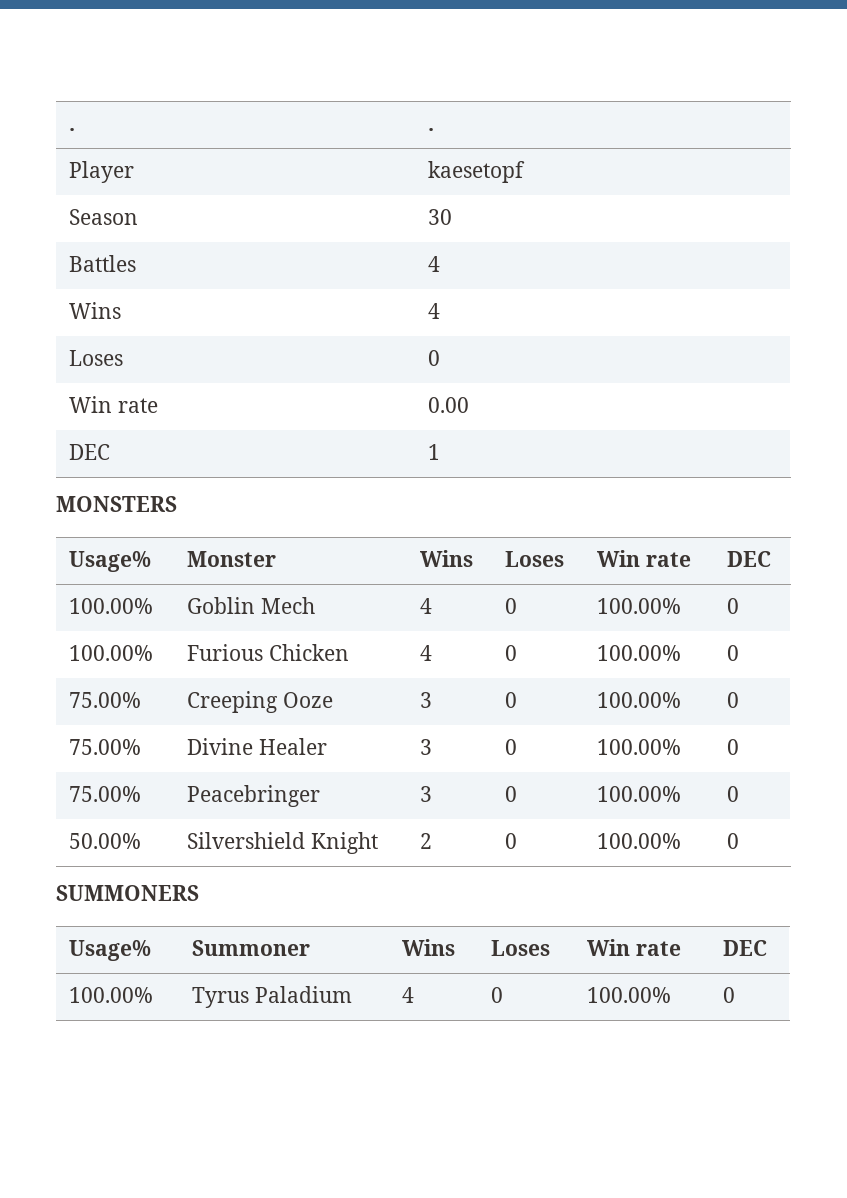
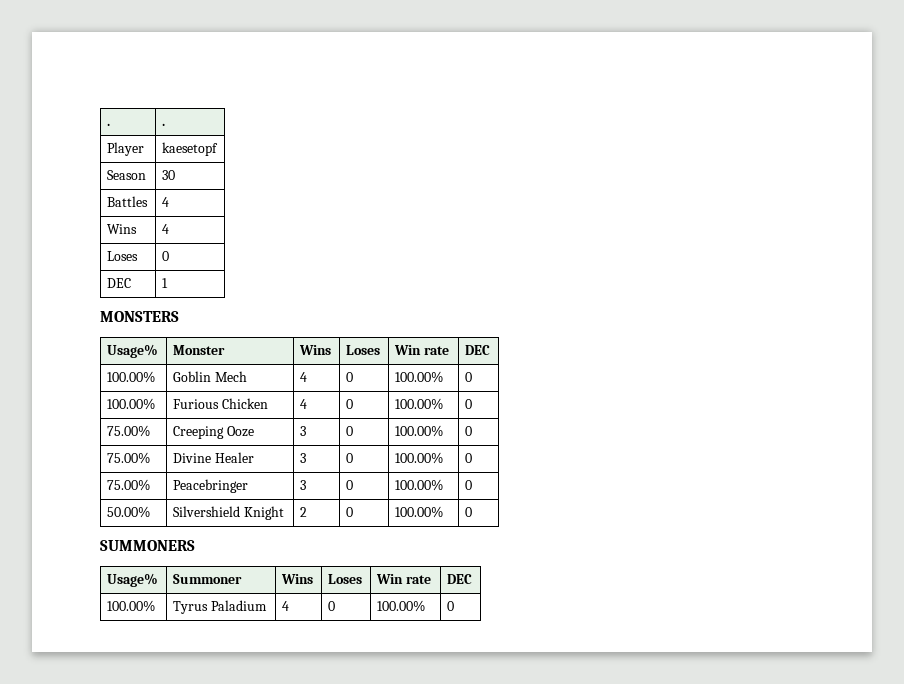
- Win rate | 0.00

